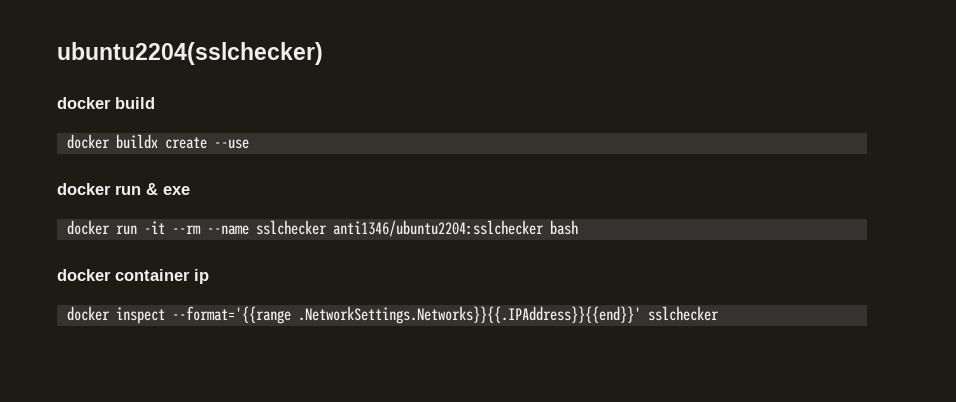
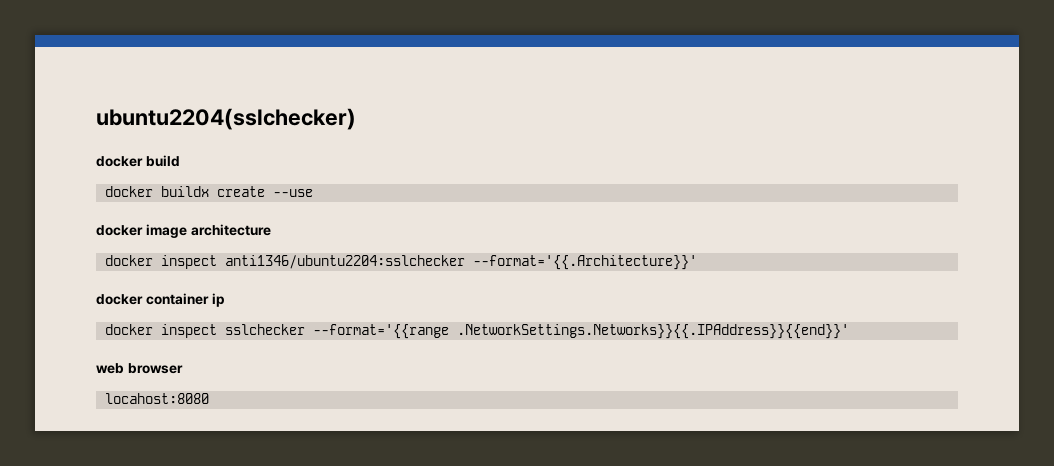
- docker run & exe
- docker run -it --rm --name sslchecker anti1346/ubuntu2204:sslchecker bash
+ docker image architecture
+ docker inspect anti1346/ubuntu2204:sslchecker --format='{{.Architecture}}'
- docker inspect --format='{{range .NetworkSettings.Networks}}{{.IPAddress}}{{end}}' sslchecker
+ docker inspect sslchecker --format='{{range .NetworkSettings.Networks}}{{.IPAddress}}{{end}}'
+ web browser
+ locahost:8080

